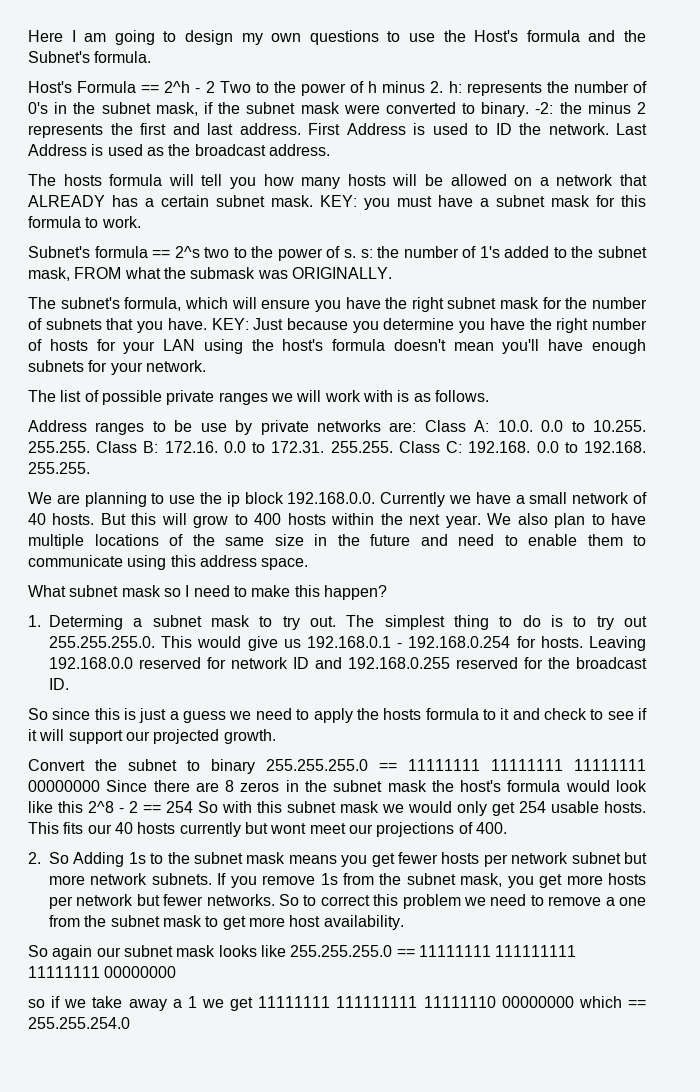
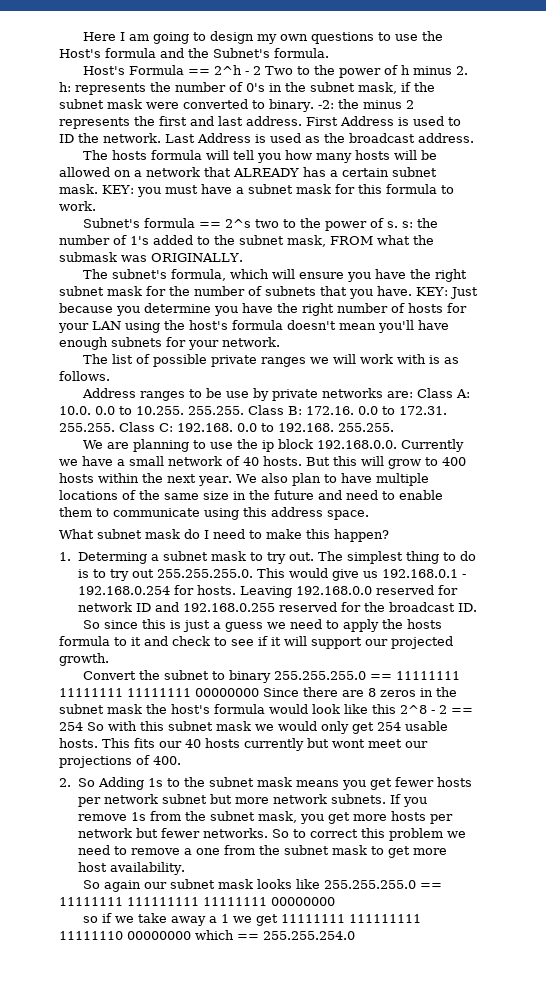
- What subnet mask so I need to make this happen?
+ What subnet mask do I need to make this happen?

